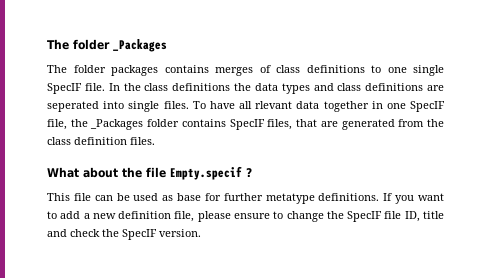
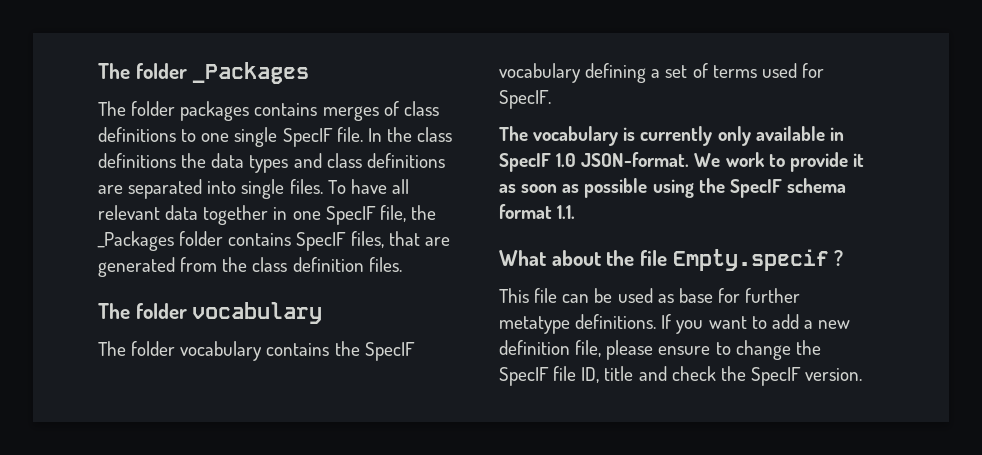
- In the class definitions the data types and class definitions are seperated into single files.
+ In the class definitions the data types and class definitions are separated into single files.
- To have all rlevant data together in one SpecIF file, the _Packages folder contains SpecIF files, that are generated from the class definition files.
+ To have all relevant data together in one SpecIF file, the _Packages folder contains SpecIF files, that are generated from the class definition files.
+ The folder vocabulary
+ The folder vocabulary contains the SpecIF vocabulary defining a set of terms used for SpecIF.
+ The vocabulary is currently only available in SpecIF 1.0 JSON-format. We work to provide it as soon as possible using the SpecIF schema format 1.1.

